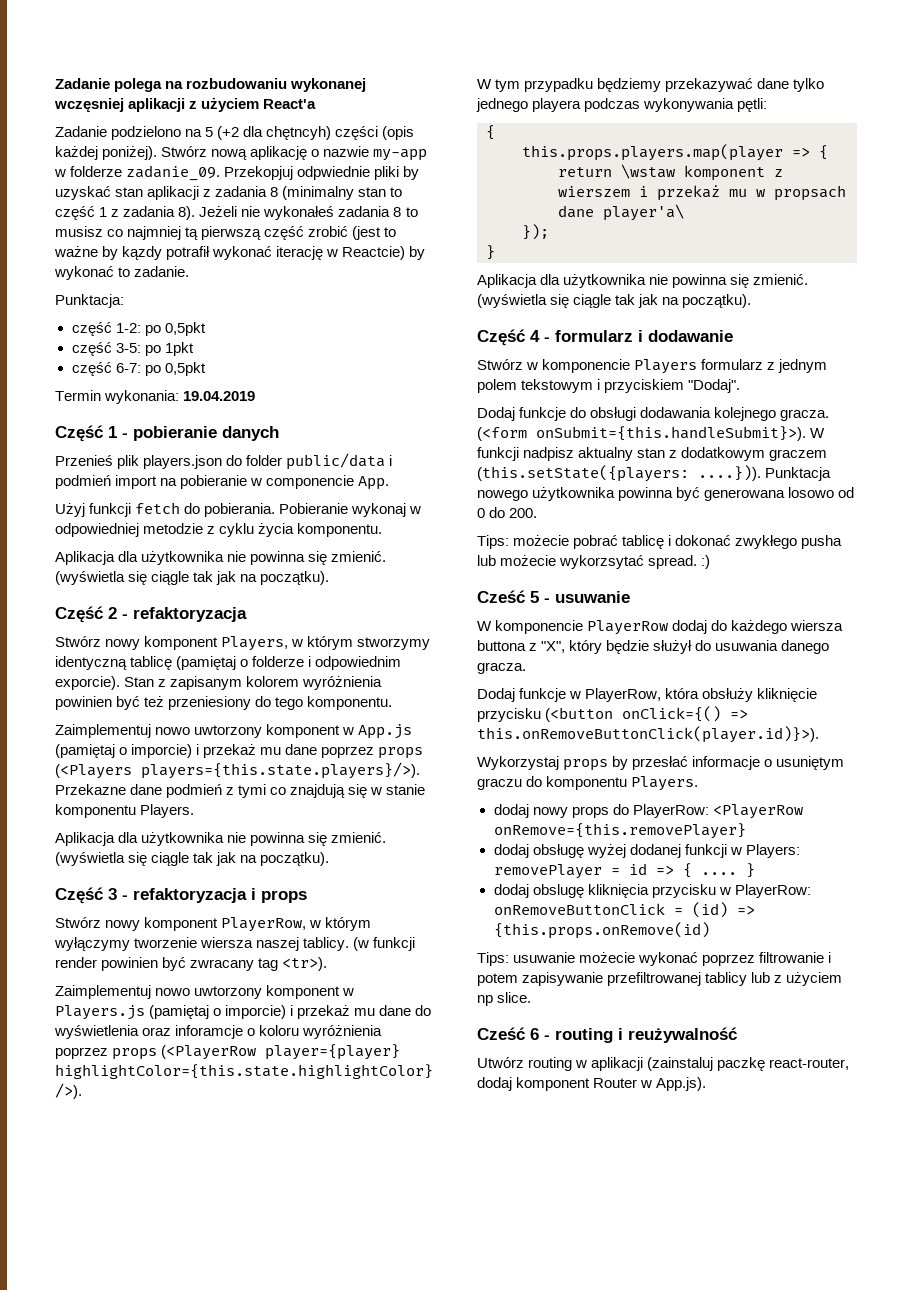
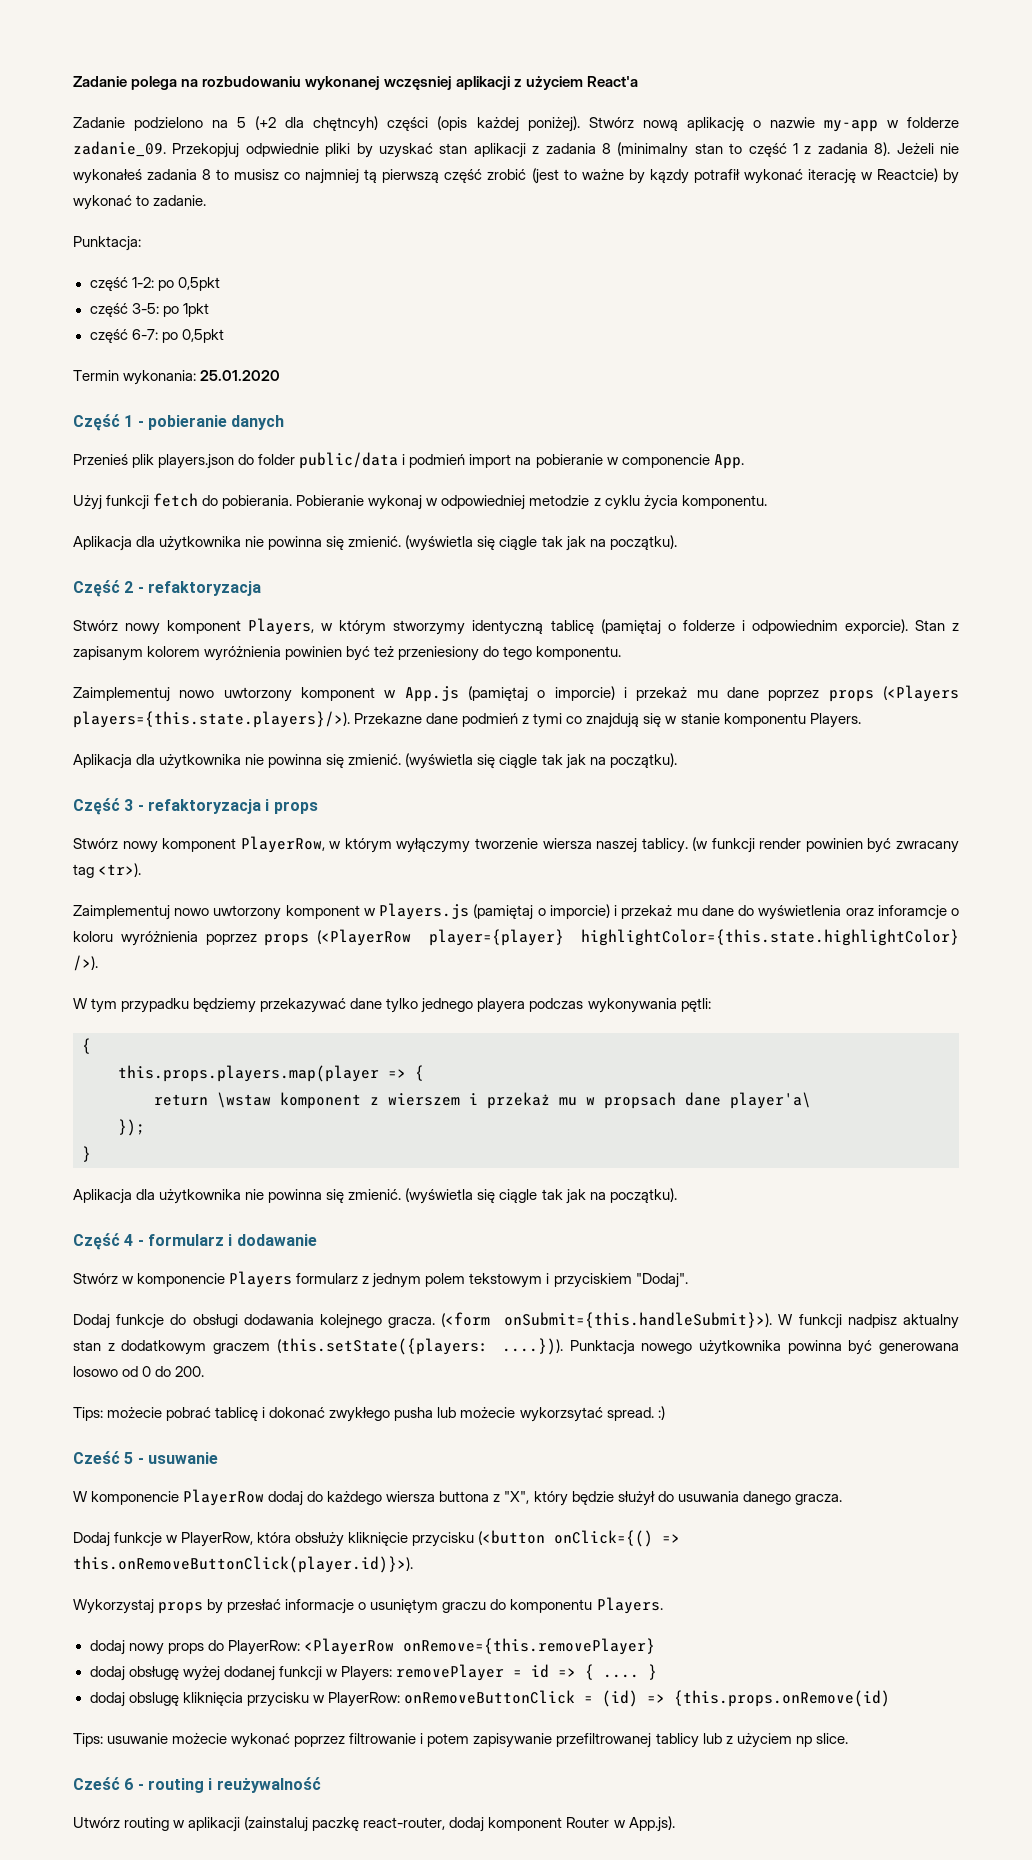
- Termin wykonania: 19.04.2019
+ Termin wykonania: 25.01.2020

